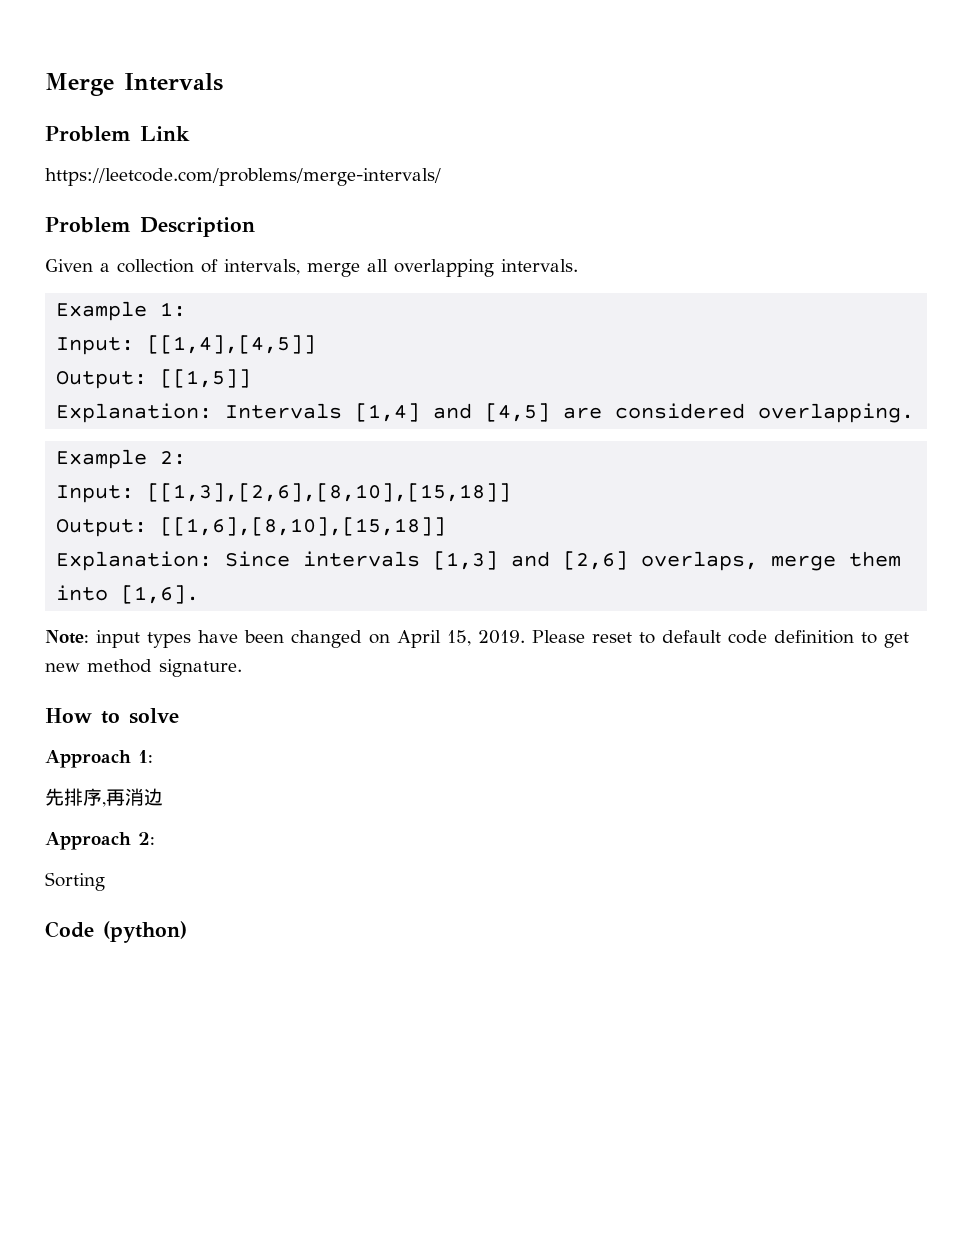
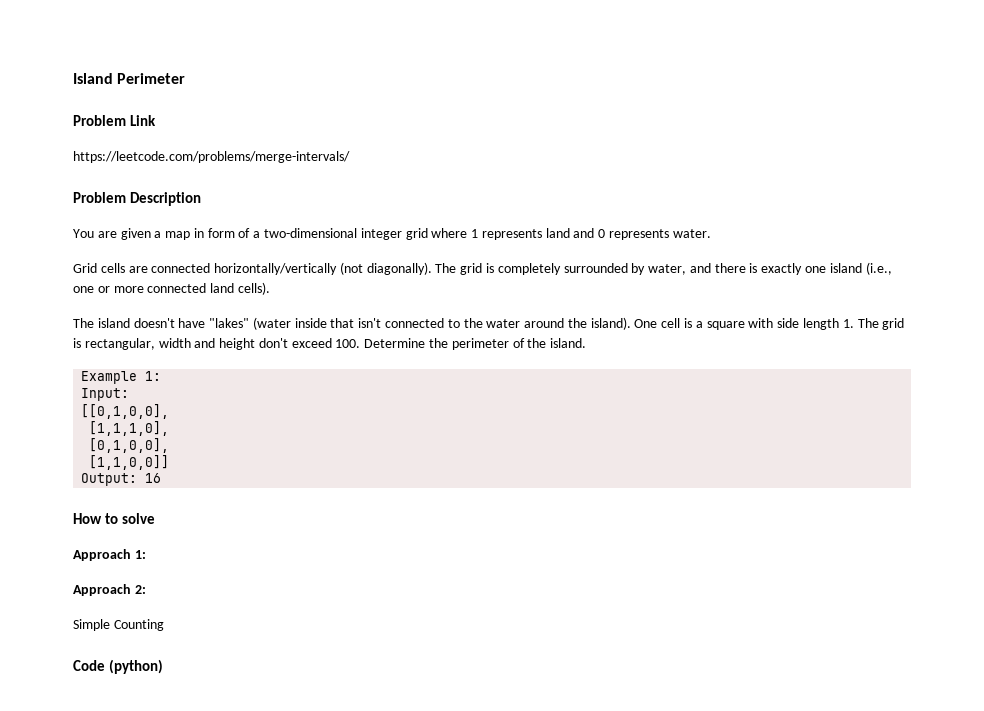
- Merge Intervals
+ Island Perimeter
- Given a collection of intervals, merge all overlapping intervals.
+ You are given a map in form of a two-dimensional integer grid where 1 represents land and 0 represents water.
+ Grid cells are connected horizontally/vertically (not diagonally). The grid is completely surrounded by water, and there is exactly one island (i.e., one or more connected land cells).
+ The island doesn't have "lakes" (water inside that isn't connected to the water around the island). One cell is a square with side length 1. The grid is rectangular, width and height don't exceed 100. Determine the perimeter of the island.
  Example 1:
- Input: [[1,4],[4,5]]
- Output: [[1,5]]
- Explanation: Intervals [1,4] and [4,5] are considered overlapping.
- Example 2:
- Input: [[1,3],[2,6],[8,10],[15,18]]
- Output: [[1,6],[8,10],[15,18]]
- Explanation: Since intervals [1,3] and [2,6] overlaps, merge them into [1,6].
- Note: input types have been changed on April 15, 2019. Please reset to default code definition to get new method signature.
+ Input:
+ [[0,1,0,0],
+ [1,1,1,0],
+ [0,1,0,0],
+ [1,1,0,0]]
+ Output: 16
- 先排序,再消边
- Sorting
+ Simple Counting

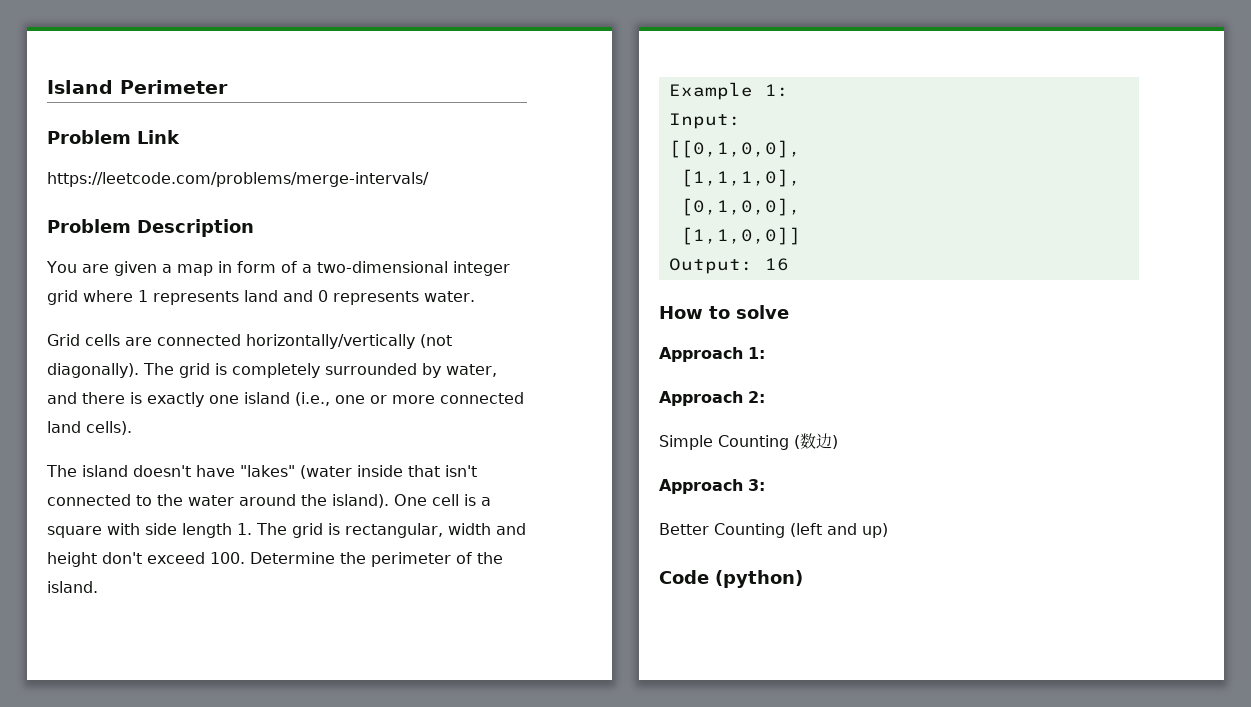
- Simple Counting
+ Simple Counting (数边)
+ Approach 3:
+ Better Counting (left and up)

